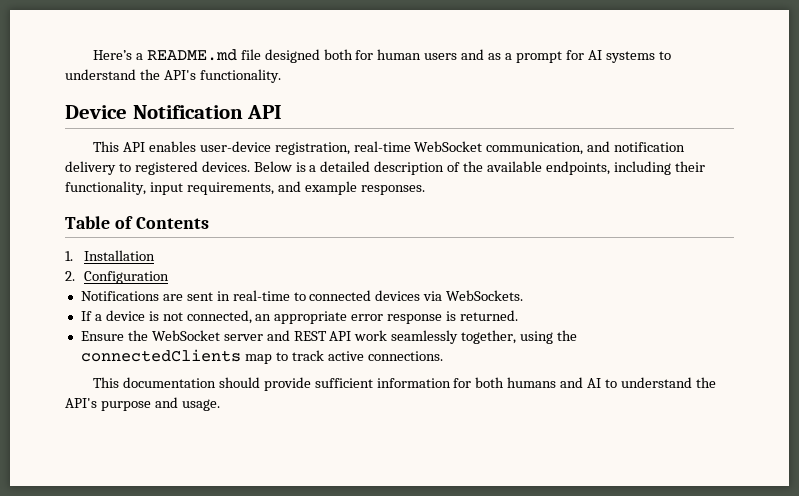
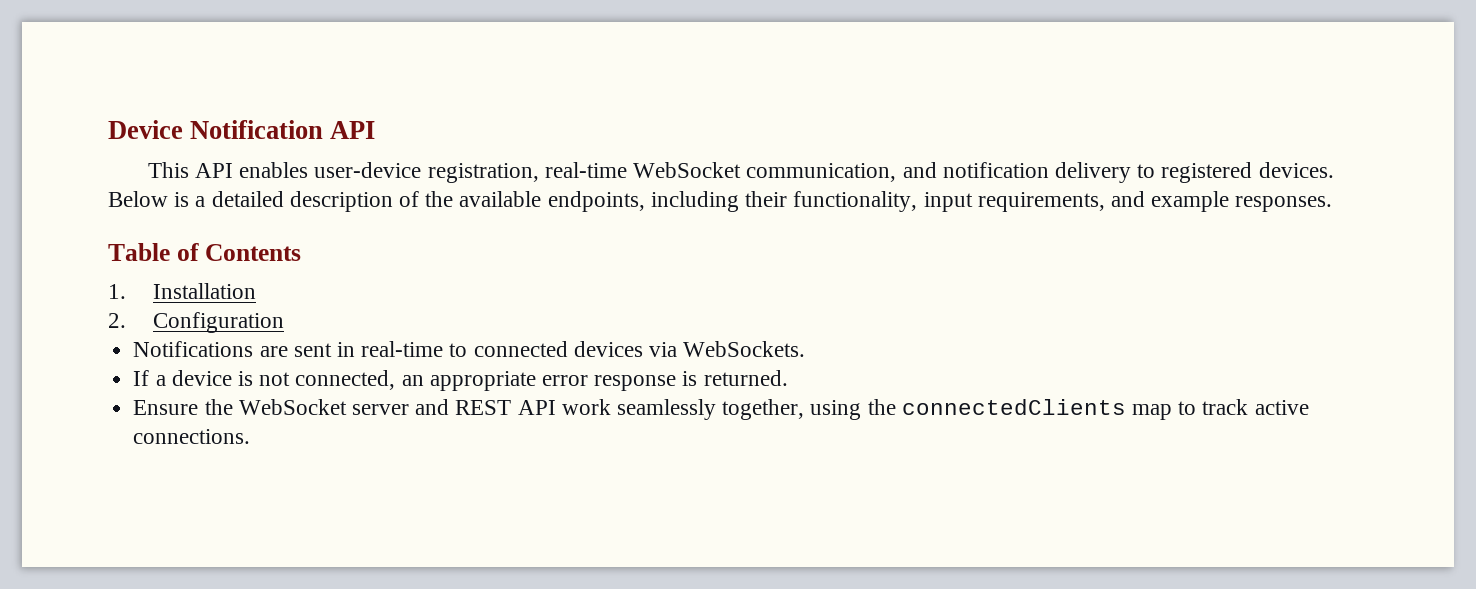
- Here’s a README.md file designed both for human users and as a prompt for AI systems to understand the API's functionality.
- This documentation should provide sufficient information for both humans and AI to understand the API's purpose and usage.

